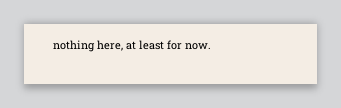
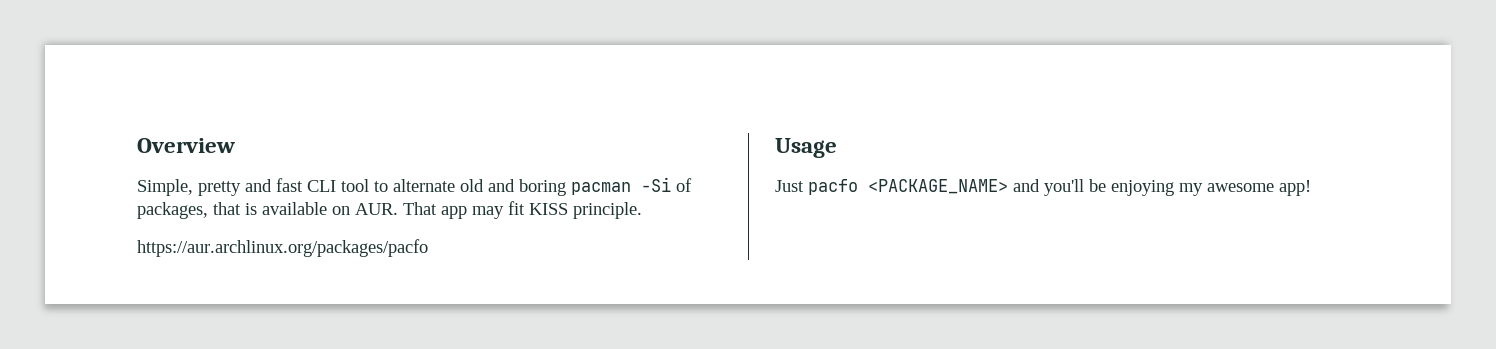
- nothing here, at least for now.
+ Overview
+ Simple, pretty and fast CLI tool to alternate old and boring pacman -Si of packages, that is available on AUR. That app may fit KISS principle.
+ https://aur.archlinux.org/packages/pacfo
+ Usage
+ Just pacfo <PACKAGE_NAME> and you'll be enjoying my awesome app!

